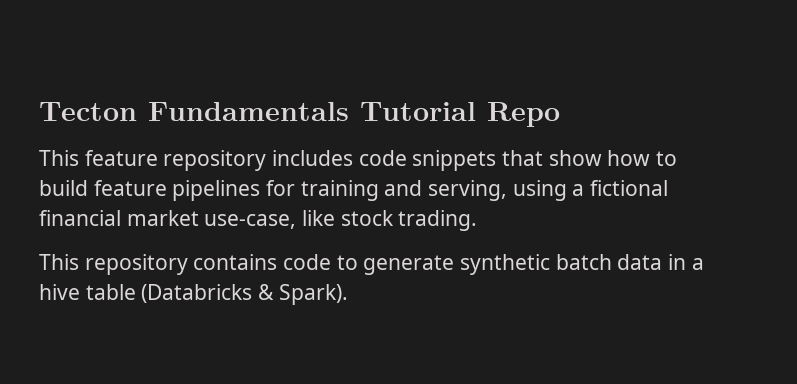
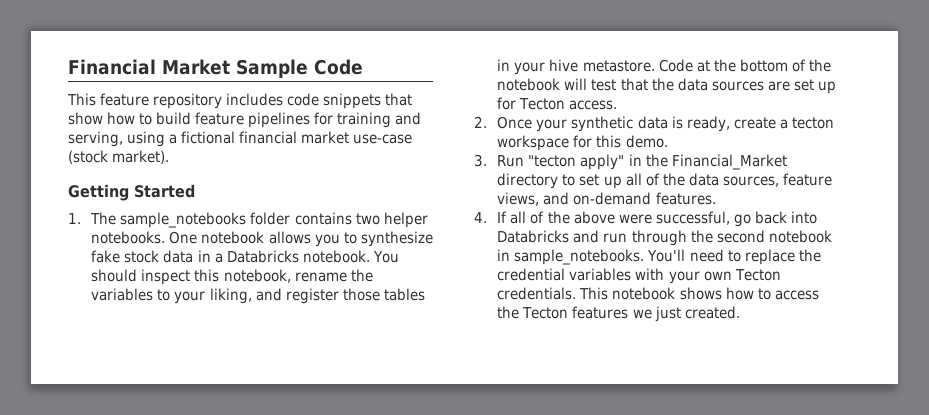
- Tecton Fundamentals Tutorial Repo
+ Financial Market Sample Code
- This feature repository includes code snippets that show how to build feature pipelines for training and serving, using a fictional financial market use-case, like stock trading.
- This repository contains code to generate synthetic batch data in a hive table (Databricks & Spark).
+ This feature repository includes code snippets that show how to build feature pipelines for training and serving, using a fictional financial market use-case (stock market).
+ Getting Started
+ 1. The sample_notebooks folder contains two helper notebooks. One notebook allows you to synthesize fake stock data in a Databricks notebook. You should inspect this notebook, rename the variables to your liking, and register those tables in your hive metastore. Code at the bottom of the notebook will test that the data sources are set up for Tecton access.
+ 2. Once your synthetic data is ready, create a tecton workspace for this demo.
+ 3. Run "tecton apply" in the Financial_Market directory to set up all of the data sources, feature views, and on-demand features.
+ 4. If all of the above were successful, go back into Databricks and run through the second notebook in sample_notebooks. You'll need to replace the credential variables with your own Tecton credentials. This notebook shows how to access the Tecton features we just created.

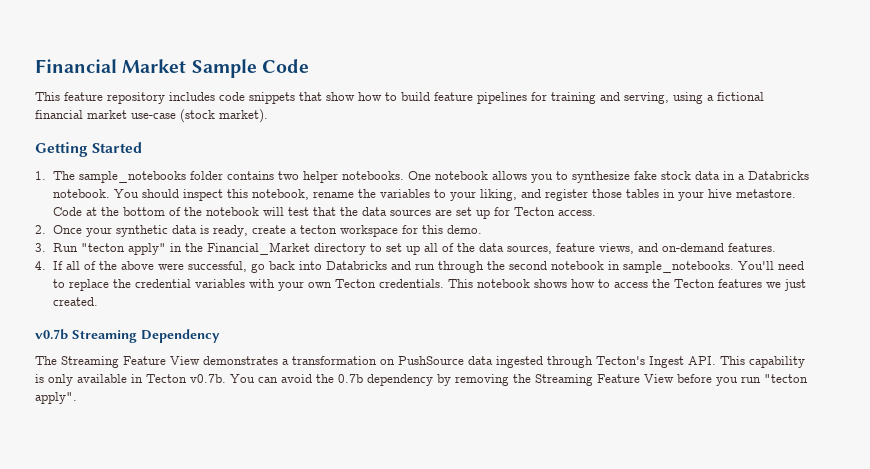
+ v0.7b Streaming Dependency
+ The Streaming Feature View demonstrates a transformation on PushSource data ingested through Tecton's Ingest API. This capability is only available in Tecton v0.7b. You can avoid the 0.7b dependency by removing the Streaming Feature View before you run "tecton apply".

